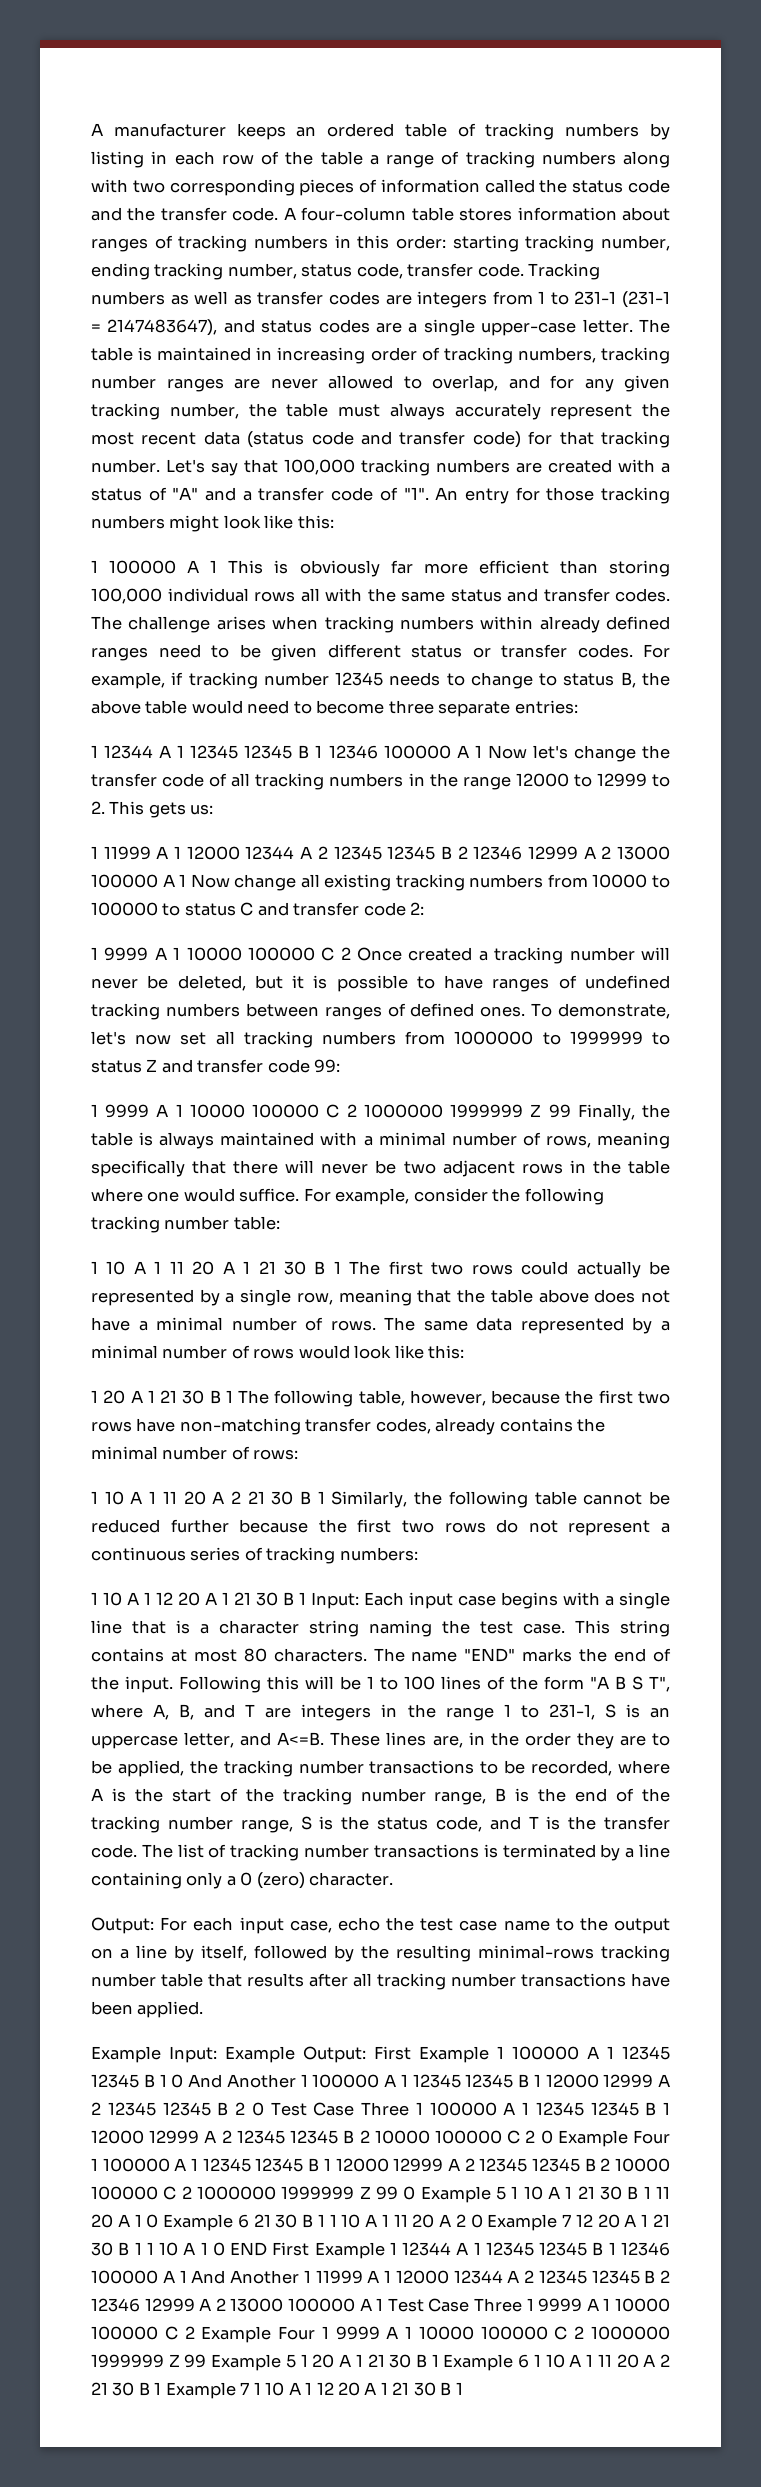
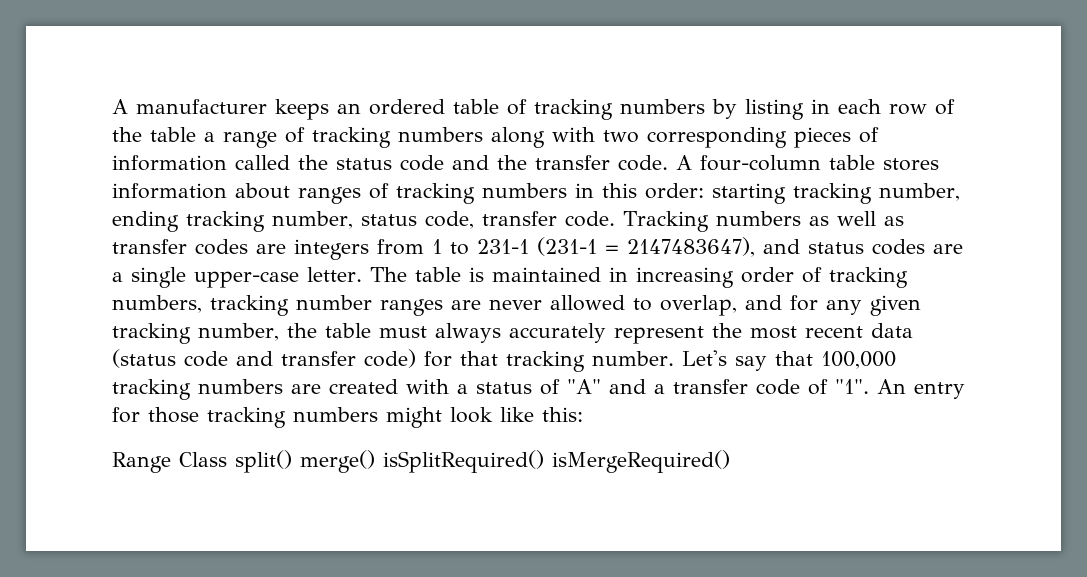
- 1 100000 A 1 This is obviously far more efficient than storing 100,000 individual rows all with the same status and transfer codes. The challenge arises when tracking numbers within already defined ranges need to be given different status or transfer codes. For example, if tracking number 12345 needs to change to status B, the above table would need to become three separate entries:
- 1 12344 A 1 12345 12345 B 1 12346 100000 A 1 Now let's change the transfer code of all tracking numbers in the range 12000 to 12999 to 2. This gets us:
- 1 11999 A 1 12000 12344 A 2 12345 12345 B 2 12346 12999 A 2 13000 100000 A 1 Now change all existing tracking numbers from 10000 to 100000 to status C and transfer code 2:
- 1 9999 A 1 10000 100000 C 2 Once created a tracking number will never be deleted, but it is possible to have ranges of undefined tracking numbers between ranges of defined ones. To demonstrate, let's now set all tracking numbers from 1000000 to 1999999 to status Z and transfer code 99:
- 1 9999 A 1 10000 100000 C 2 1000000 1999999 Z 99 Finally, the table is always maintained with a minimal number of rows, meaning specifically that there will never be two adjacent rows in the table where one would suffice. For example, consider the following tracking number table:
- 1 10 A 1 11 20 A 1 21 30 B 1 The first two rows could actually be represented by a single row, meaning that the table above does not have a minimal number of rows. The same data represented by a minimal number of rows would look like this:
- 1 20 A 1 21 30 B 1 The following table, however, because the first two rows have non-matching transfer codes, already contains the minimal number of rows:
- 1 10 A 1 11 20 A 2 21 30 B 1 Similarly, the following table cannot be reduced further because the first two rows do not represent a continuous series of tracking numbers:
- 1 10 A 1 12 20 A 1 21 30 B 1 Input: Each input case begins with a single line that is a character string naming the test case. This string contains at most 80 characters. The name "END" marks the end of the input. Following this will be 1 to 100 lines of the form "A B S T", where A, B, and T are integers in the range 1 to 231-1, S is an uppercase letter, and A<=B. These lines are, in the order they are to be applied, the tracking number transactions to be recorded, where A is the start of the tracking number range, B is the end of the tracking number range, S is the status code, and T is the transfer code. The list of tracking number transactions is terminated by a line containing only a 0 (zero) character.
- Output: For each input case, echo the test case name to the output on a line by itself, followed by the resulting minimal-rows tracking number table that results after all tracking number transactions have been applied.
- Example Input: Example Output: First Example 1 100000 A 1 12345 12345 B 1 0 And Another 1 100000 A 1 12345 12345 B 1 12000 12999 A 2 12345 12345 B 2 0 Test Case Three 1 100000 A 1 12345 12345 B 1 12000 12999 A 2 12345 12345 B 2 10000 100000 C 2 0 Example Four 1 100000 A 1 12345 12345 B 1 12000 12999 A 2 12345 12345 B 2 10000 100000 C 2 1000000 1999999 Z 99 0 Example 5 1 10 A 1 21 30 B 1 11 20 A 1 0 Example 6 21 30 B 1 1 10 A 1 11 20 A 2 0 Example 7 12 20 A 1 21 30 B 1 1 10 A 1 0 END First Example 1 12344 A 1 12345 12345 B 1 12346 100000 A 1 And Another 1 11999 A 1 12000 12344 A 2 12345 12345 B 2 12346 12999 A 2 13000 100000 A 1 Test Case Three 1 9999 A 1 10000 100000 C 2 Example Four 1 9999 A 1 10000 100000 C 2 1000000 1999999 Z 99 Example 5 1 20 A 1 21 30 B 1 Example 6 1 10 A 1 11 20 A 2 21 30 B 1 Example 7 1 10 A 1 12 20 A 1 21 30 B 1
+ Range Class split() merge() isSplitRequired() isMergeRequired()

